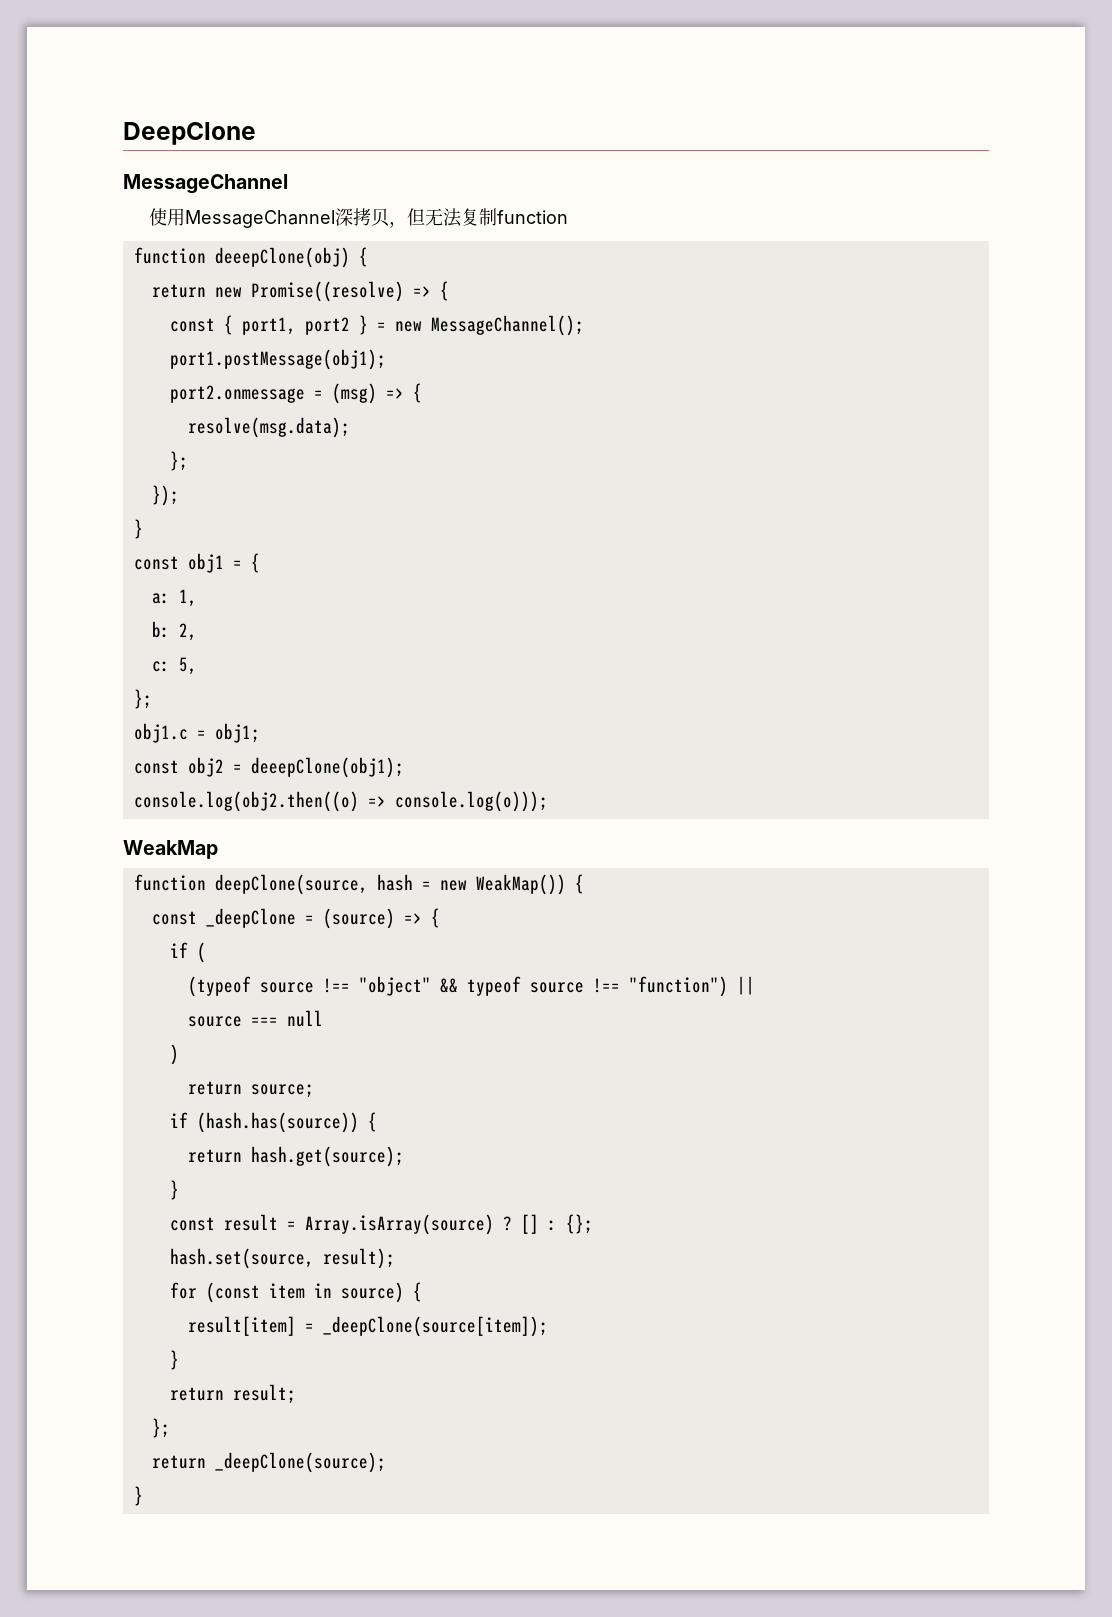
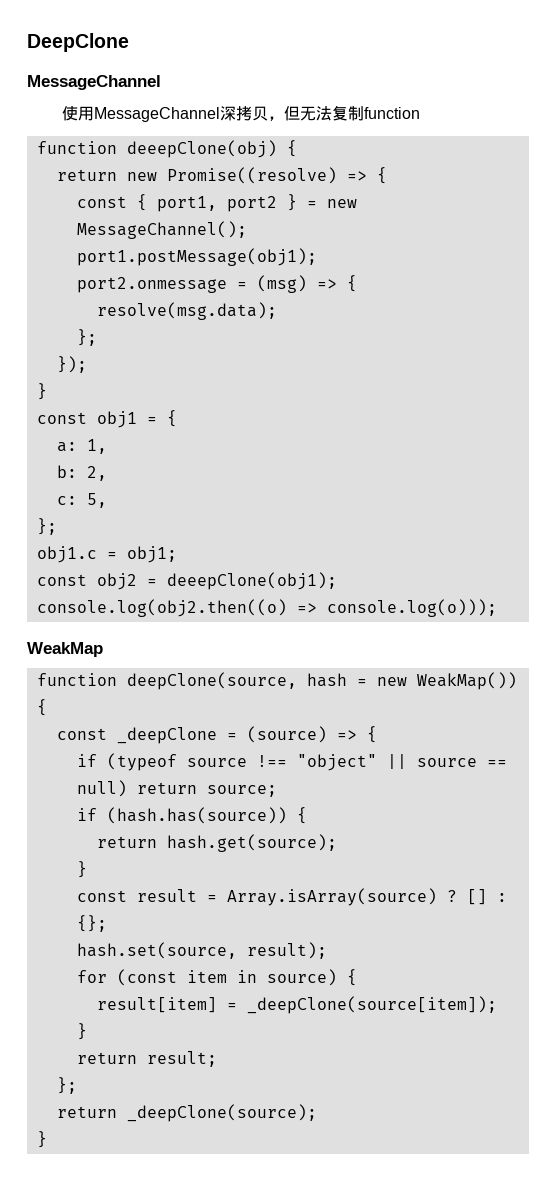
- if (
- (typeof source !== "object" && typeof source !== "function") ||
- source === null
- )
- return source;
+ if (typeof source !== "object" || source == null) return source;

